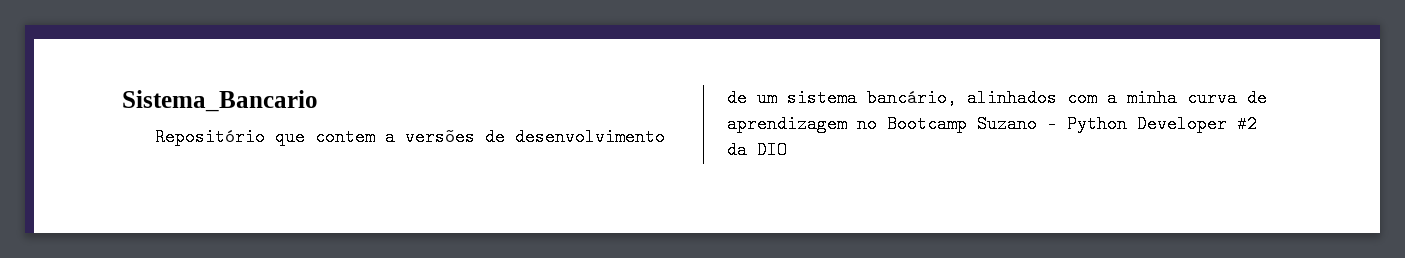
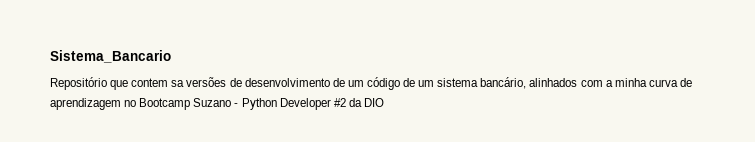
- Repositório que contem a versões de desenvolvimento de um sistema bancário, alinhados com a minha curva de aprendizagem no Bootcamp Suzano - Python Developer #2 da DIO
+ Repositório que contem sa versões de desenvolvimento de um código de um sistema bancário, alinhados com a minha curva de aprendizagem no Bootcamp Suzano - Python Developer #2 da DIO

